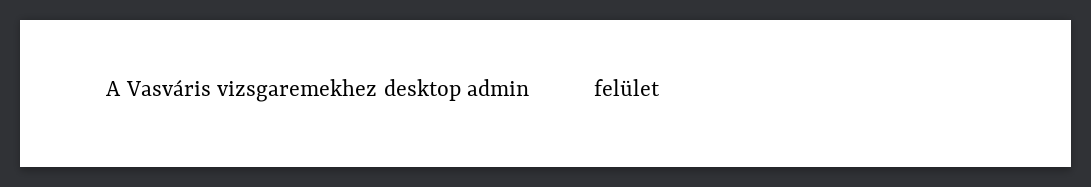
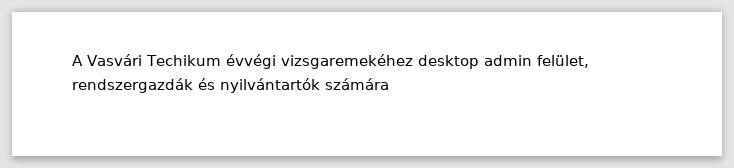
- A Vasváris vizsgaremekhez desktop admin felület
+ A Vasvári Techikum évvégi vizsgaremekéhez desktop admin felület, rendszergazdák és nyilvántartók számára

